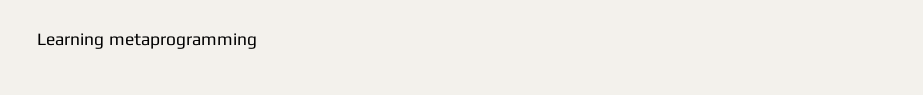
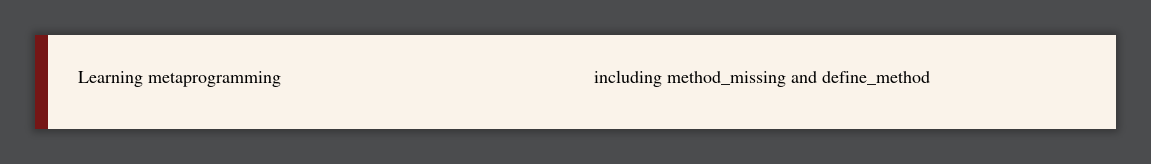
+ including method_missing and define_method

